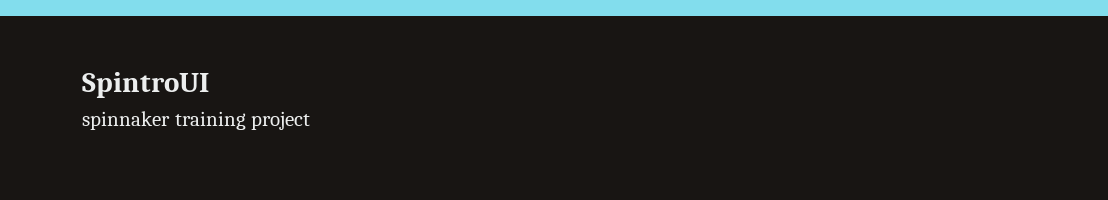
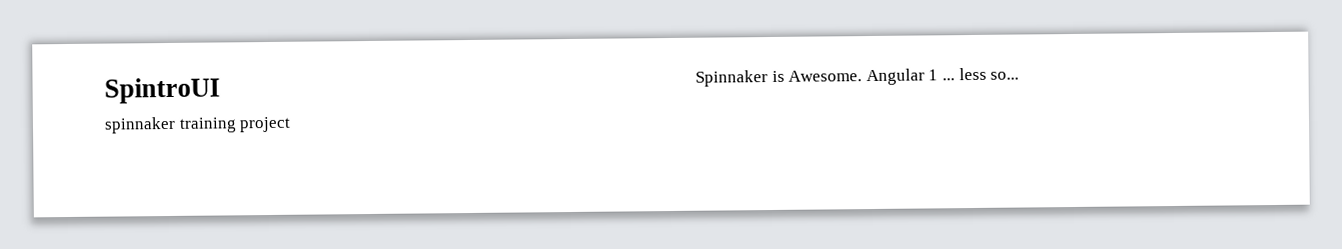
+ Spinnaker is Awesome. Angular 1 ... less so...

